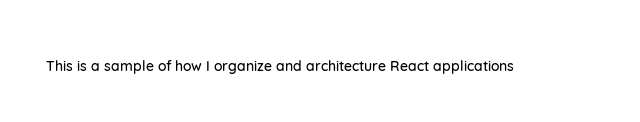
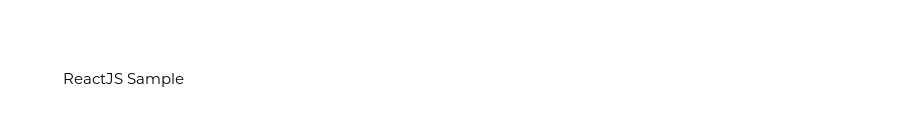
- This is a sample of how I organize and architecture React applications
+ ReactJS Sample

